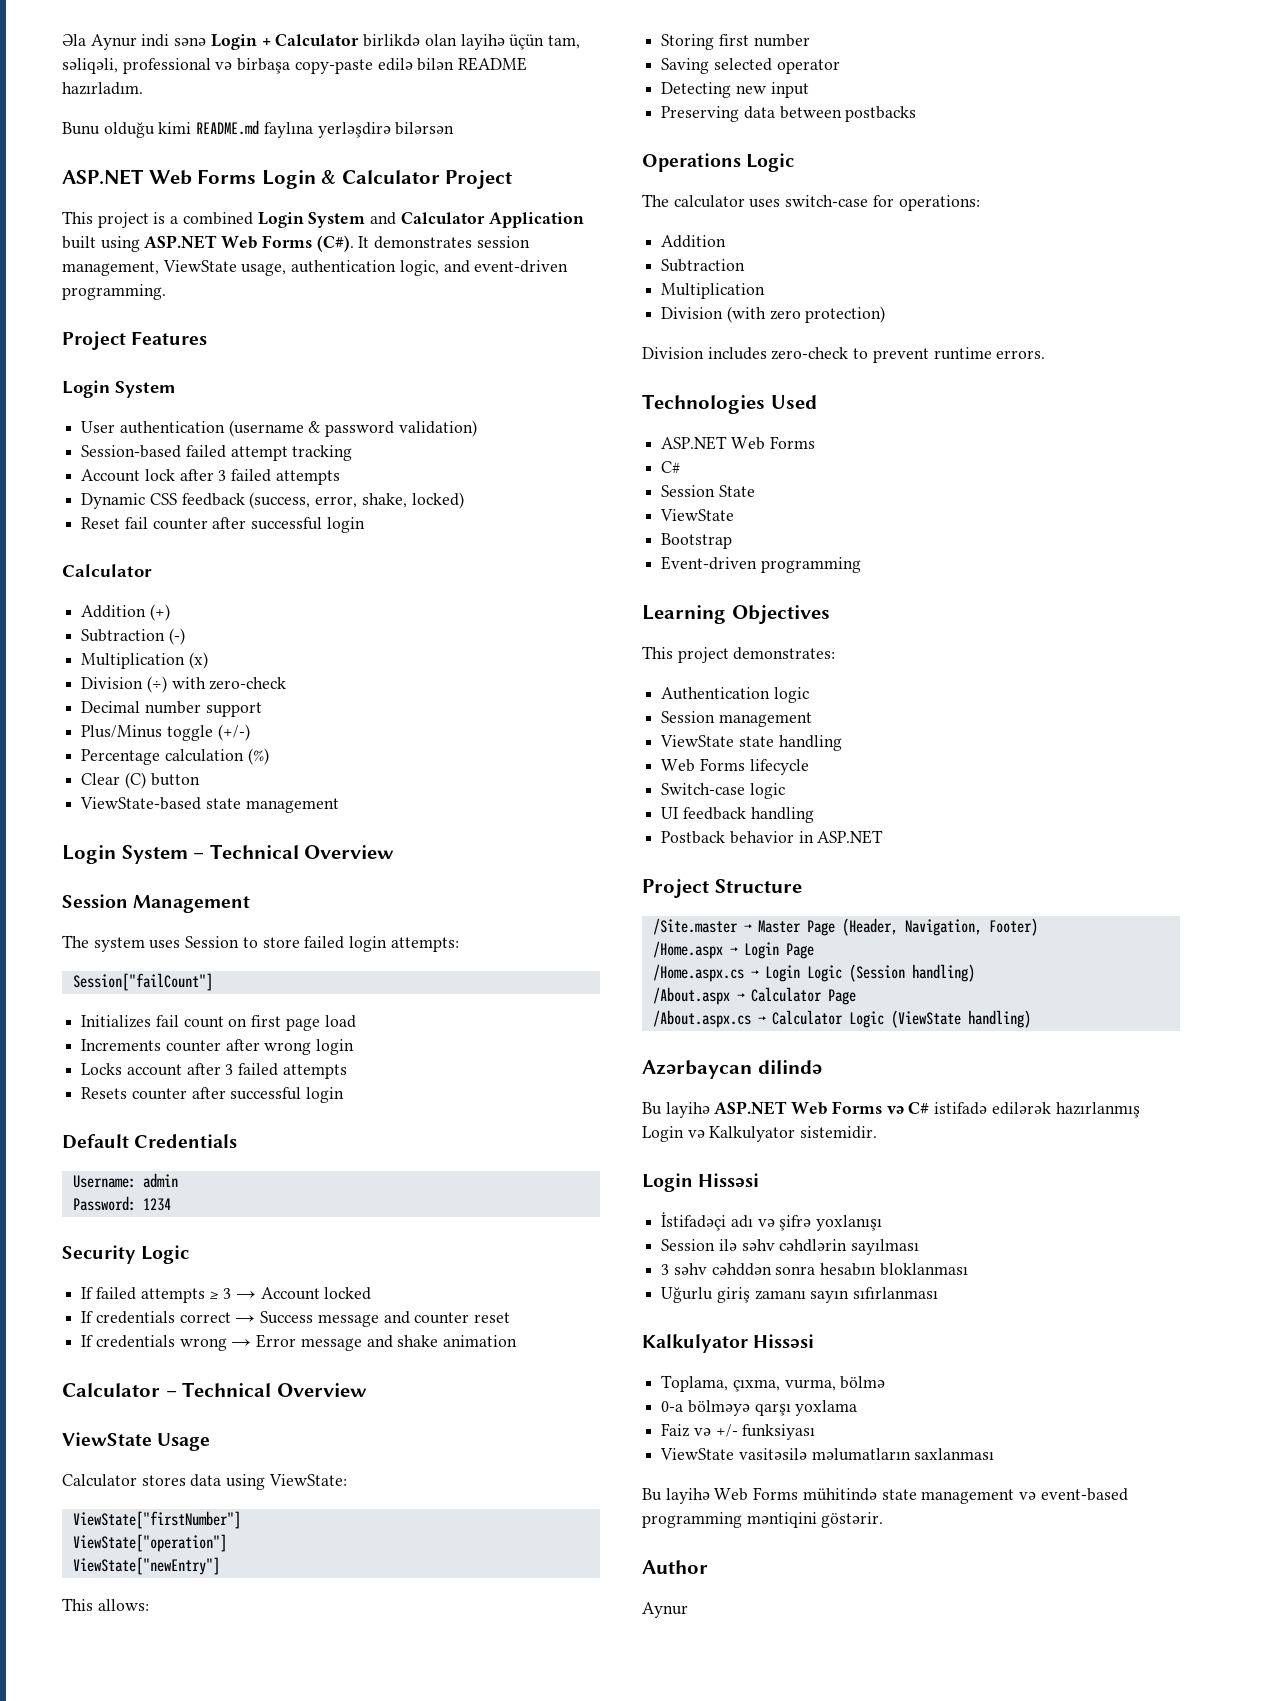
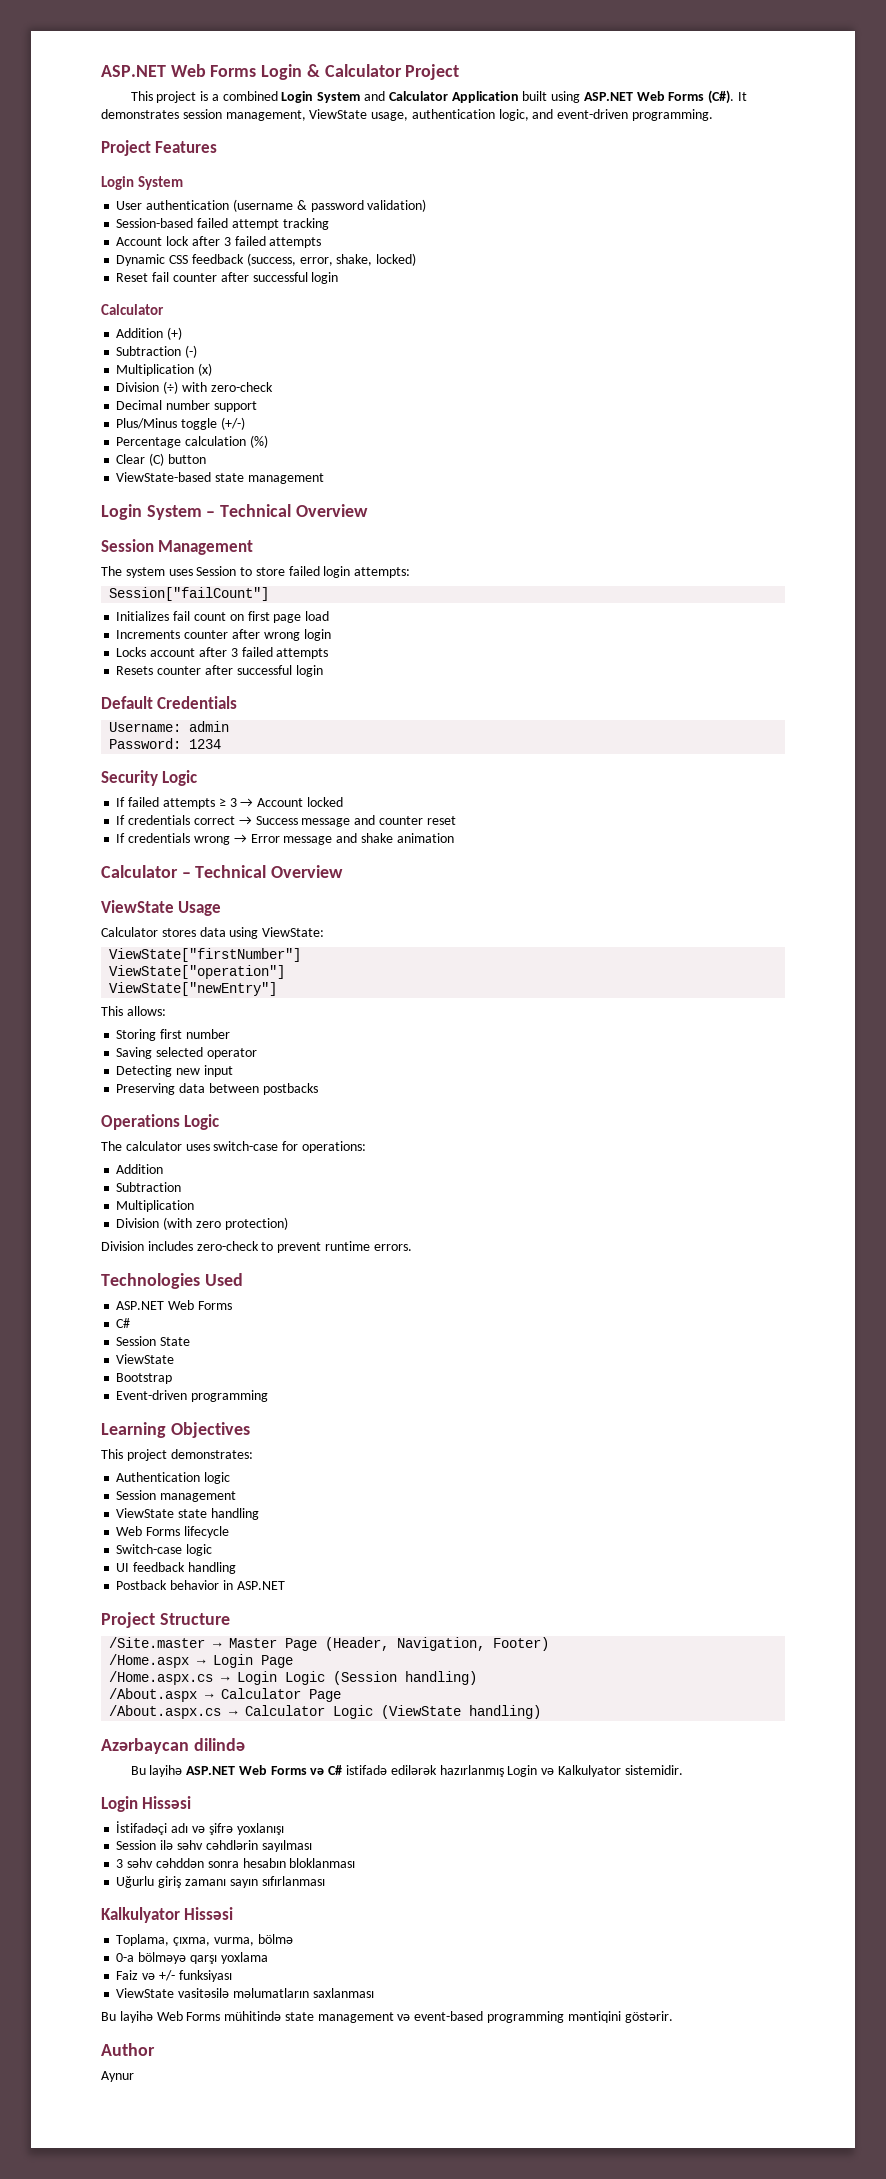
- Əla Aynur indi sənə Login + Calculator birlikdə olan layihə üçün tam, səliqəli, professional və birbaşa copy-paste edilə bilən README hazırladım.
- Bunu olduğu kimi README.md faylına yerləşdirə bilərsən

